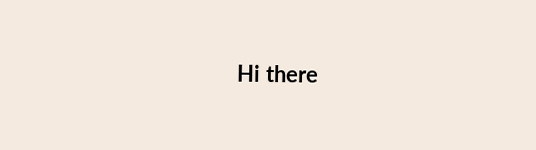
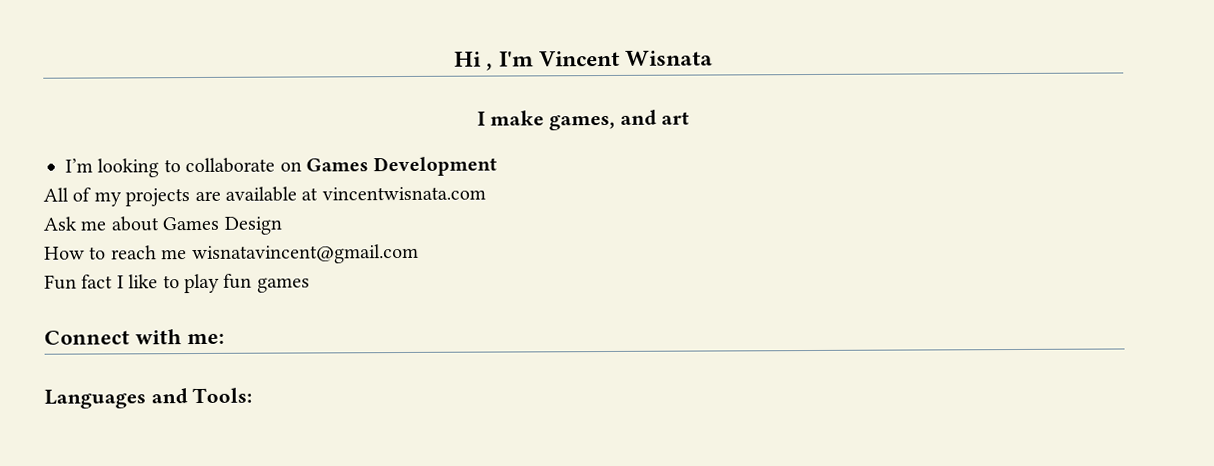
- Hi there
+ Hi , I'm Vincent Wisnata
+ I make games, and art
+ I’m looking to collaborate on Games Development
+ All of my projects are available at vincentwisnata.com
+ Ask me about Games Design
+ How to reach me wisnatavincent@gmail.com
+ Fun fact I like to play fun games
+ Connect with me:
+ Languages and Tools:

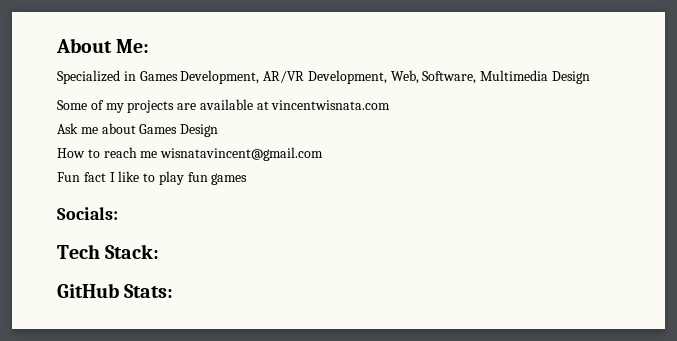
- Hi , I'm Vincent Wisnata
- I make games, and art
- I’m looking to collaborate on Games Development
- All of my projects are available at vincentwisnata.com
+ About Me:
+ Specialized in Games Development, AR/VR Development, Web, Software, Multimedia Design
+ Some of my projects are available at vincentwisnata.com
- Connect with me:
- Languages and Tools:
+ Socials:
+ Tech Stack:
+ GitHub Stats:

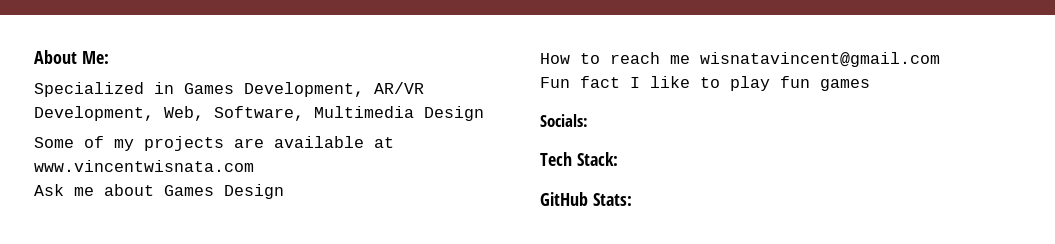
- Some of my projects are available at vincentwisnata.com
+ Some of my projects are available at www.vincentwisnata.com

